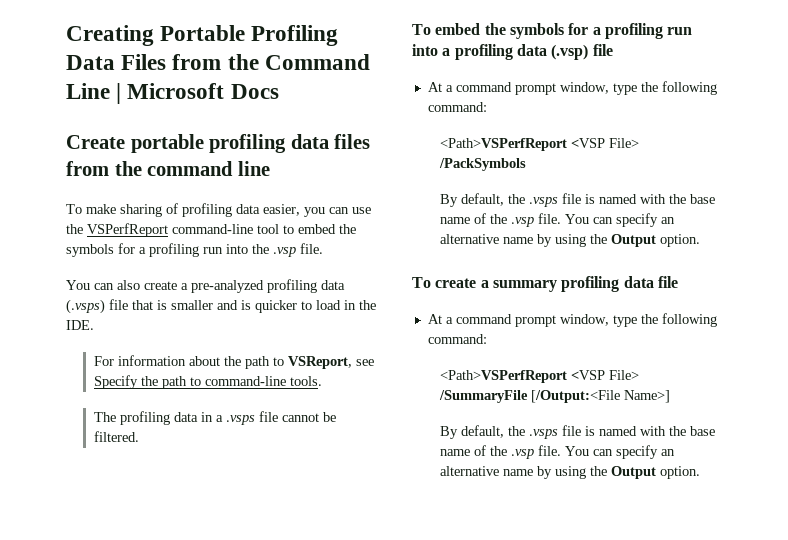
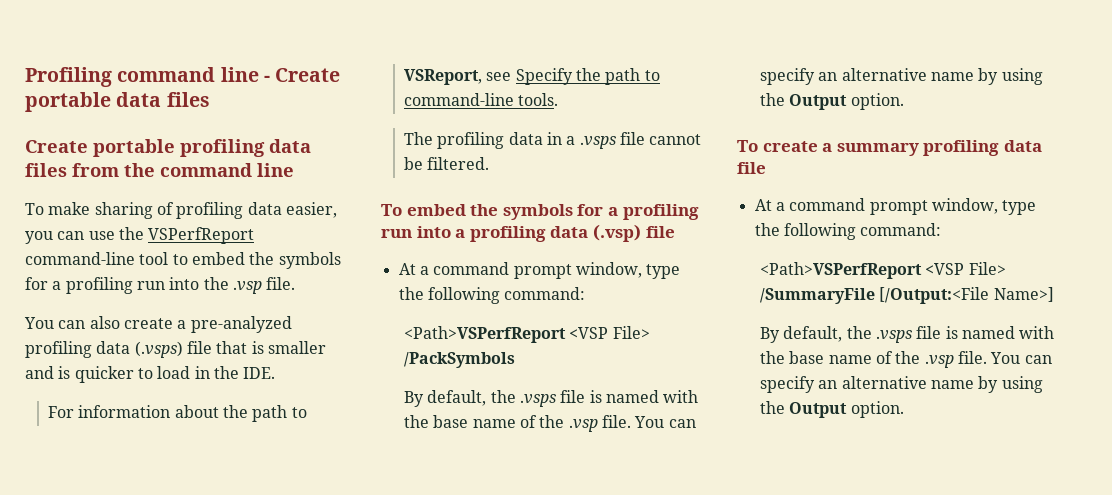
- Creating Portable Profiling Data Files from the Command Line | Microsoft Docs
+ Profiling command line - Create portable data files

